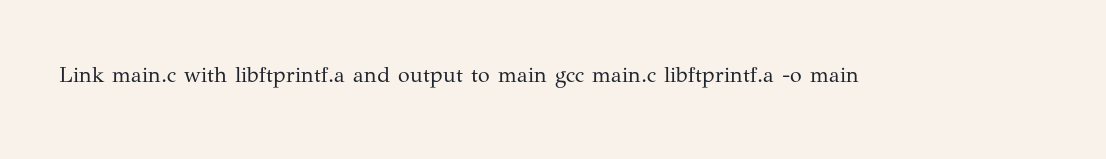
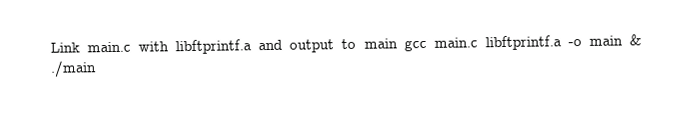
- Link main.c with libftprintf.a and output to main gcc main.c libftprintf.a -o main
+ Link main.c with libftprintf.a and output to main gcc main.c libftprintf.a -o main & ./main

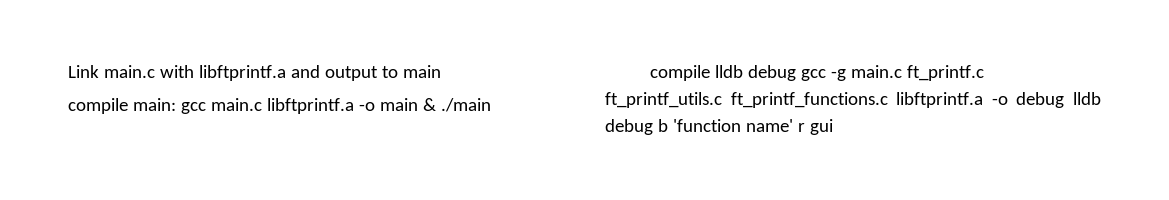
- Link main.c with libftprintf.a and output to main gcc main.c libftprintf.a -o main & ./main
+ Link main.c with libftprintf.a and output to main
+ compile main: gcc main.c libftprintf.a -o main & ./main
+ compile lldb debug gcc -g main.c ft_printf.c ft_printf_utils.c ft_printf_functions.c libftprintf.a -o debug lldb debug b 'function name' r gui

